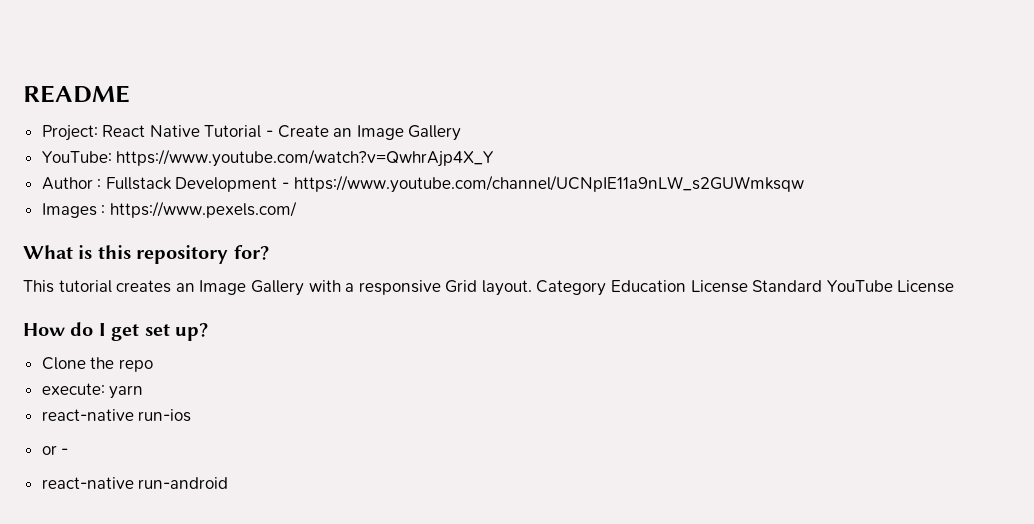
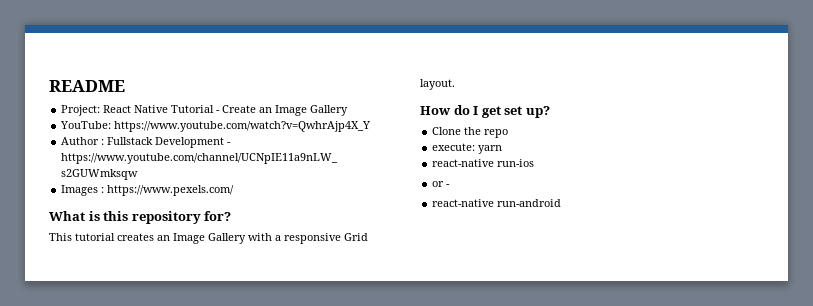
- Category Education License Standard YouTube License

